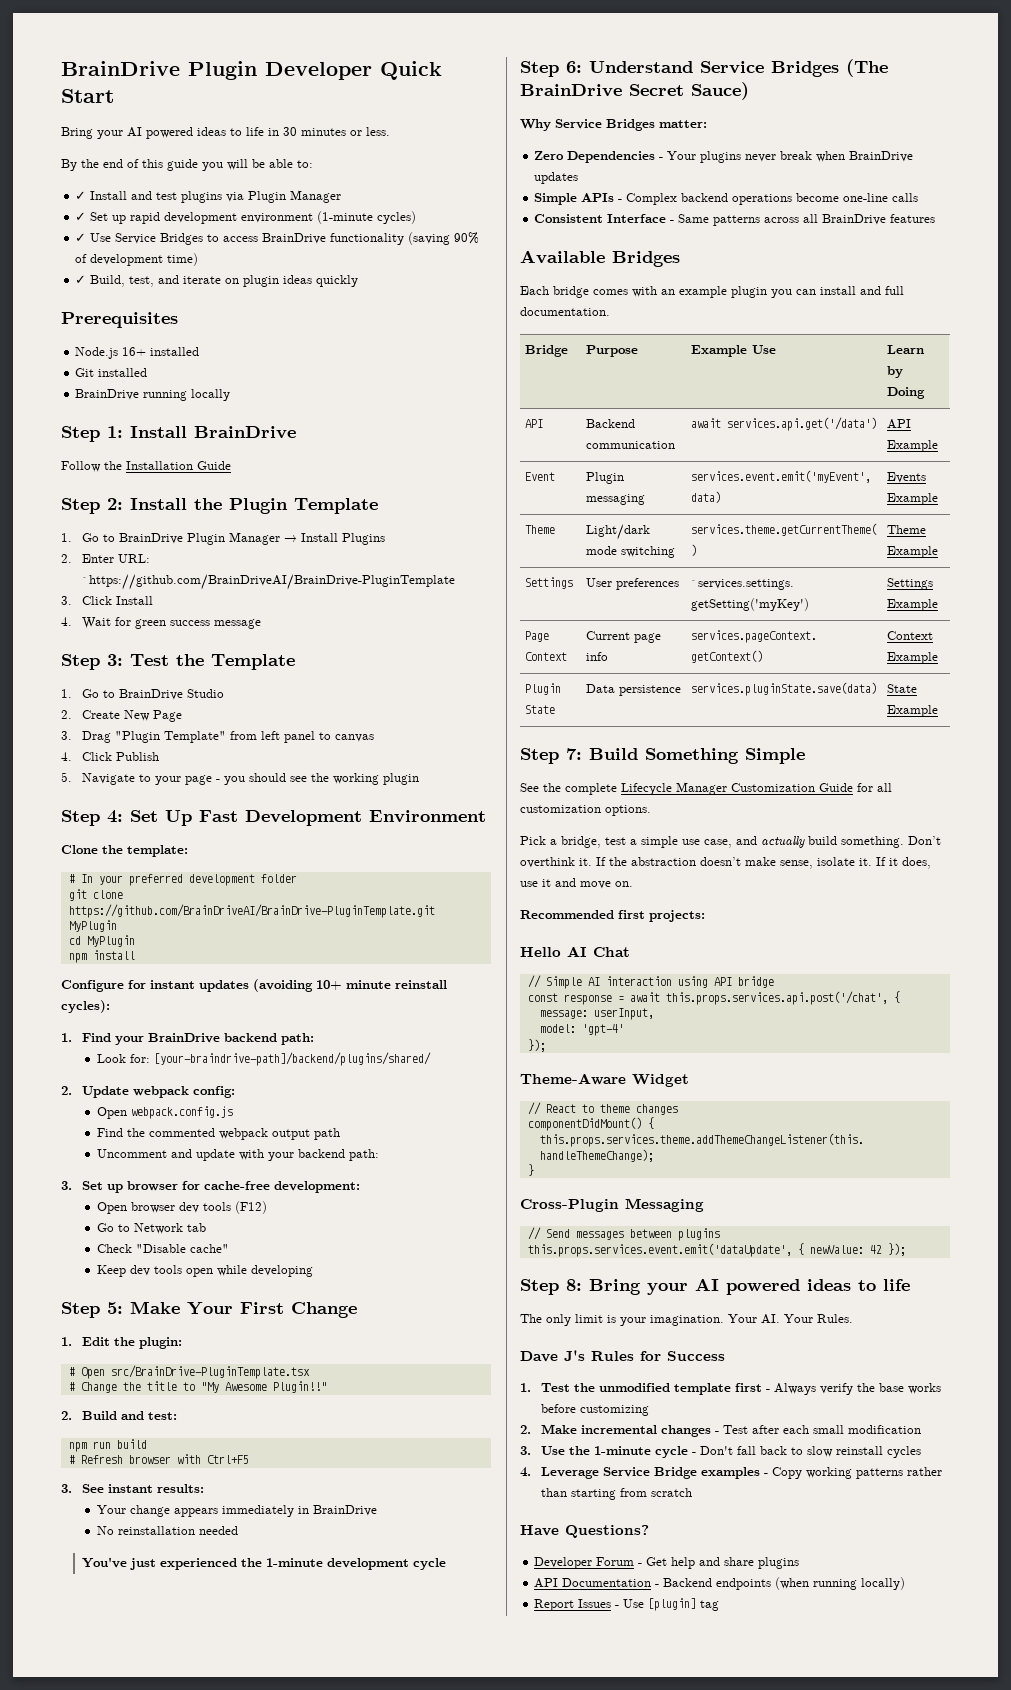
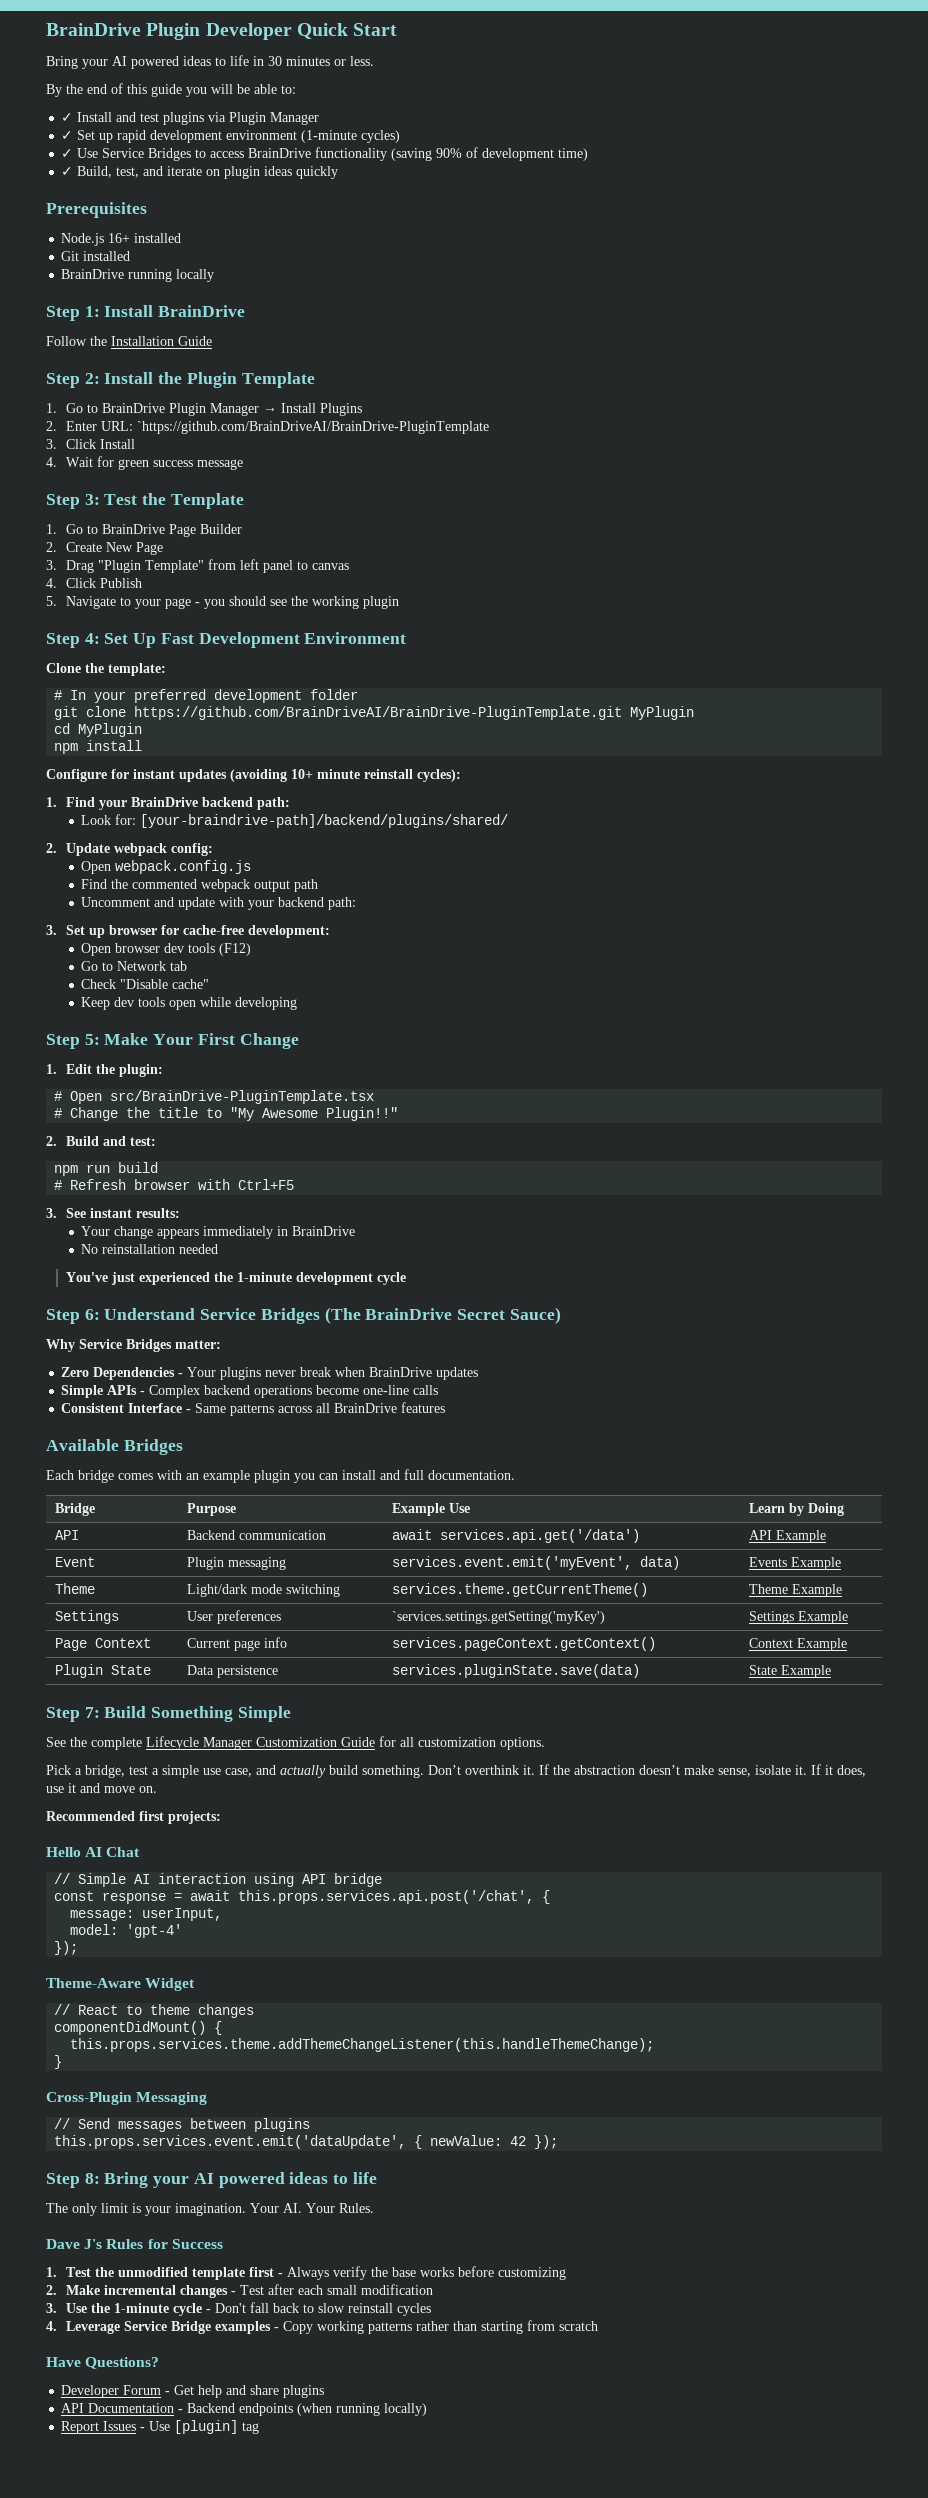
- 1. Go to BrainDrive Studio
+ 1. Go to BrainDrive Page Builder

